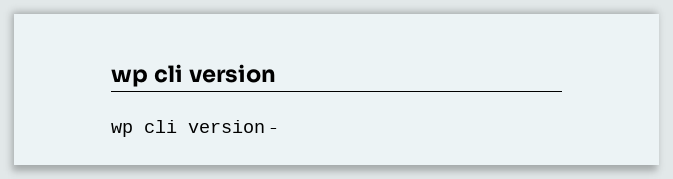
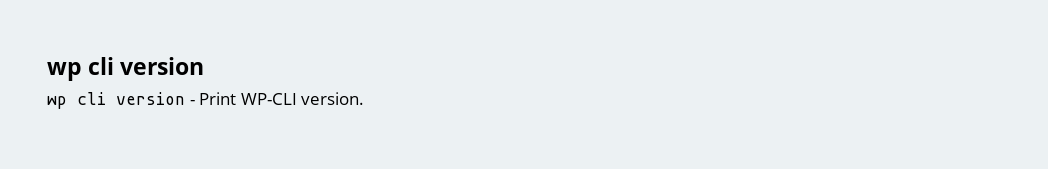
- wp cli version -
+ wp cli version - Print WP-CLI version.

